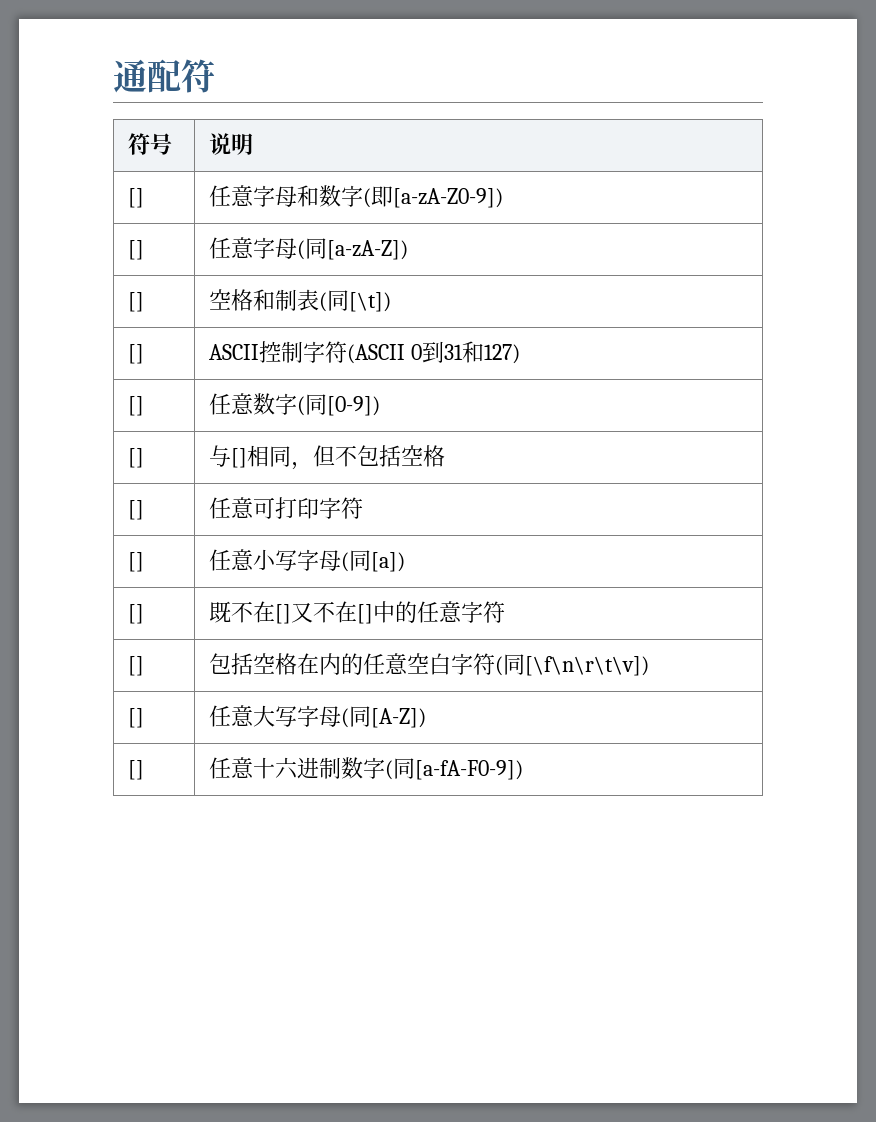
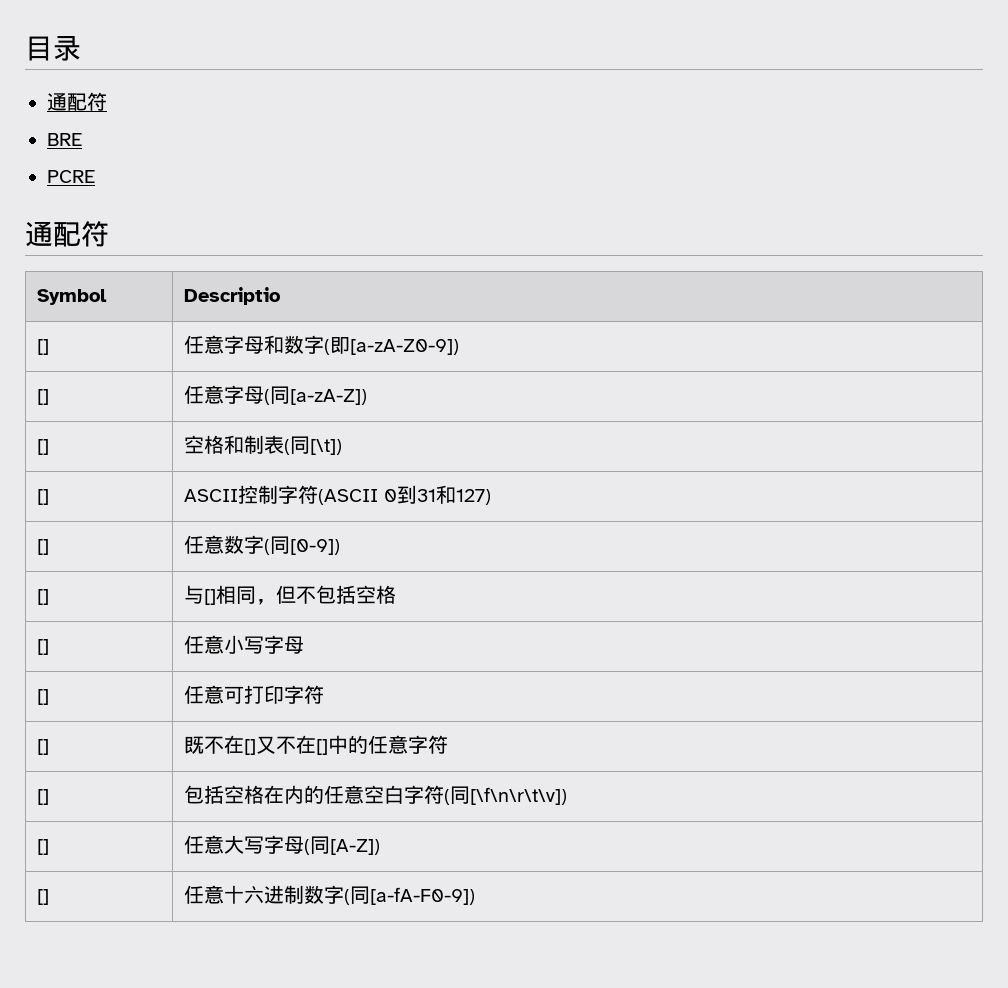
+ 目录
  通配符
- 符号 | 说明
+ BRE
+ PCRE
+ 通配符
+ Symbol | Descriptio
+ [] | 任意小写字母
- [] | 任意小写字母(同[a])

